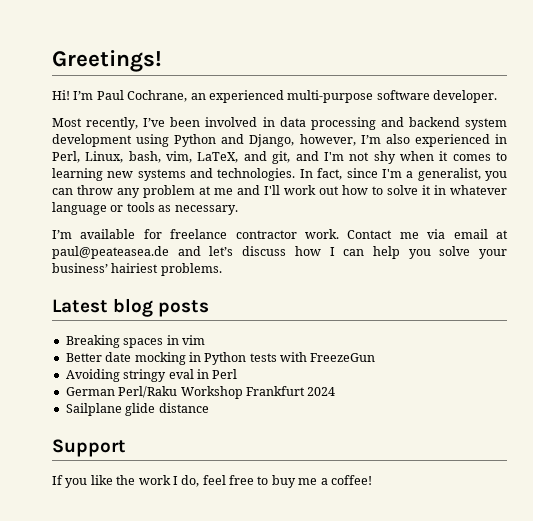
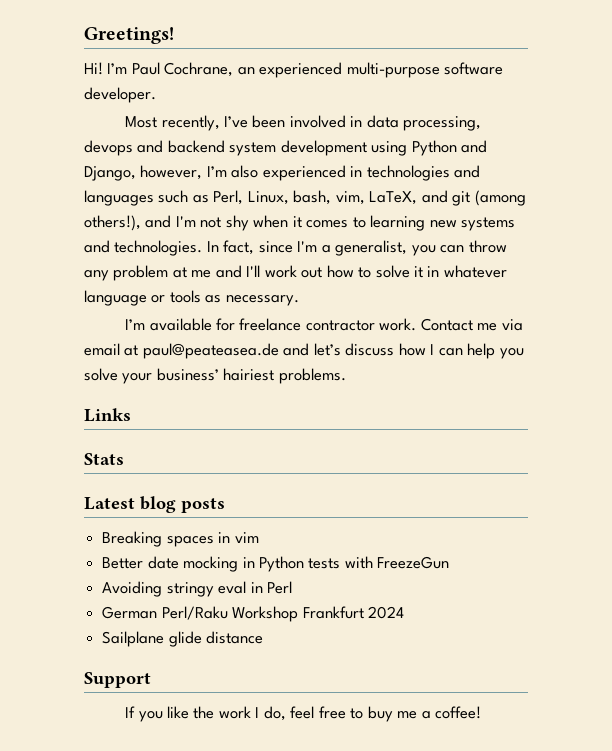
- Most recently, I’ve been involved in data processing and backend system development using Python and Django, however, I’m also experienced in Perl, Linux, bash, vim, LaTeX, and git, and I'm not shy when it comes to learning new systems and technologies.
+ Most recently, I’ve been involved in data processing, devops and backend system development using Python and Django, however, I’m also experienced in technologies and languages such as Perl, Linux, bash, vim, LaTeX, and git (among others!), and I'm not shy when it comes to learning new systems and technologies.
+ Links
+ Stats

